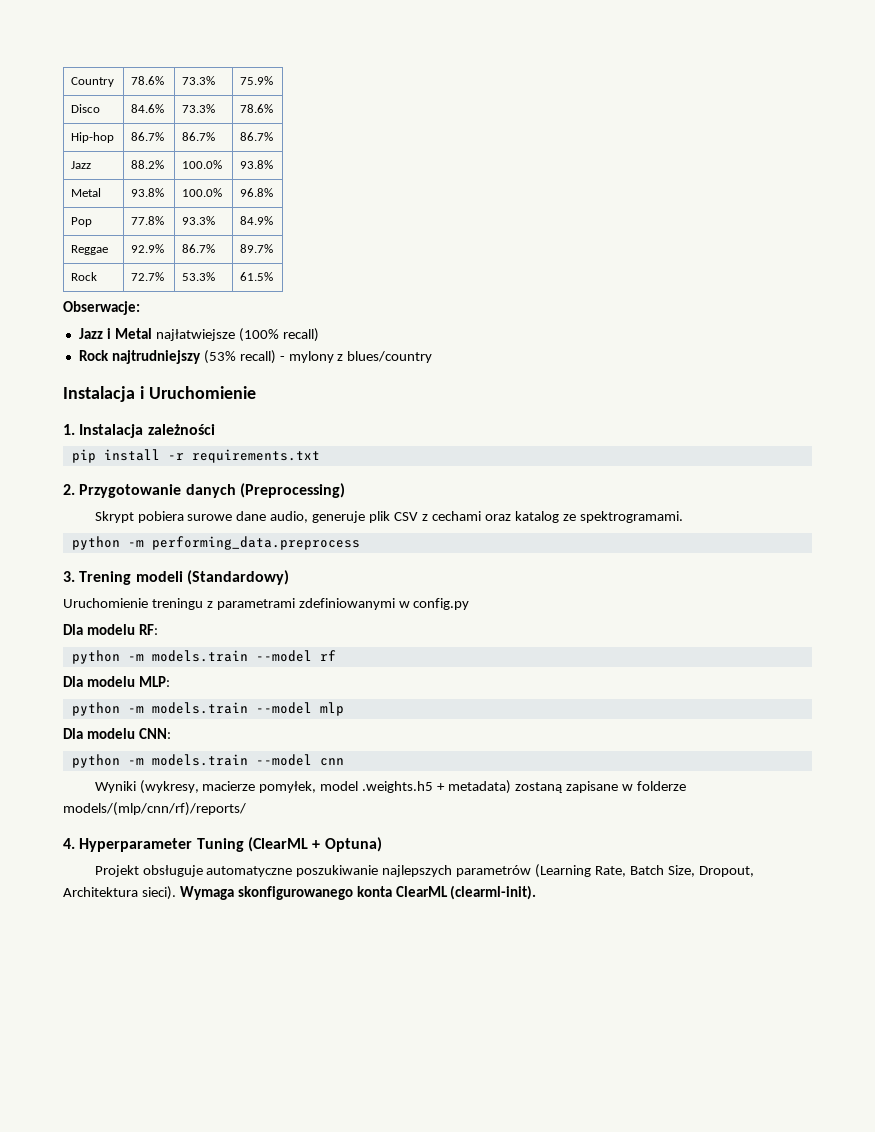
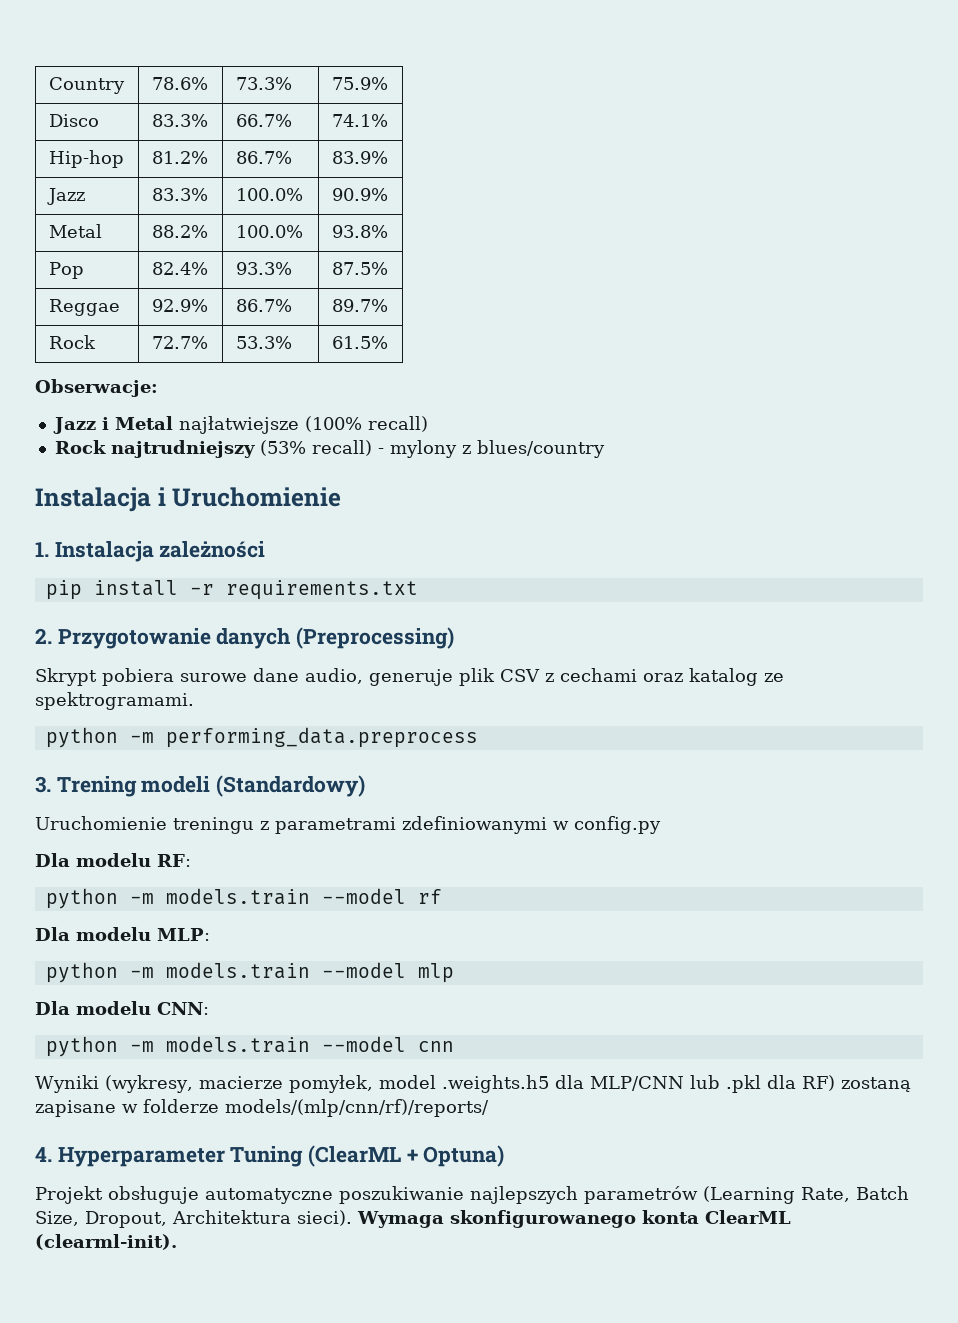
- Disco | 84.6% | 73.3% | 78.6%
+ Disco | 83.3% | 66.7% | 74.1%
- Hip-hop | 86.7% | 86.7% | 86.7%
- Jazz | 88.2% | 100.0% | 93.8%
+ Hip-hop | 81.2% | 86.7% | 83.9%
+ Jazz | 83.3% | 100.0% | 90.9%
+ Metal | 88.2% | 100.0% | 93.8%
- Metal | 93.8% | 100.0% | 96.8%
- Pop | 77.8% | 93.3% | 84.9%
+ Pop | 82.4% | 93.3% | 87.5%
- Wyniki (wykresy, macierze pomyłek, model .weights.h5 + metadata) zostaną zapisane w folderze models/(mlp/cnn/rf)/reports/
+ Wyniki (wykresy, macierze pomyłek, model .weights.h5 dla MLP/CNN lub .pkl dla RF) zostaną zapisane w folderze models/(mlp/cnn/rf)/reports/

